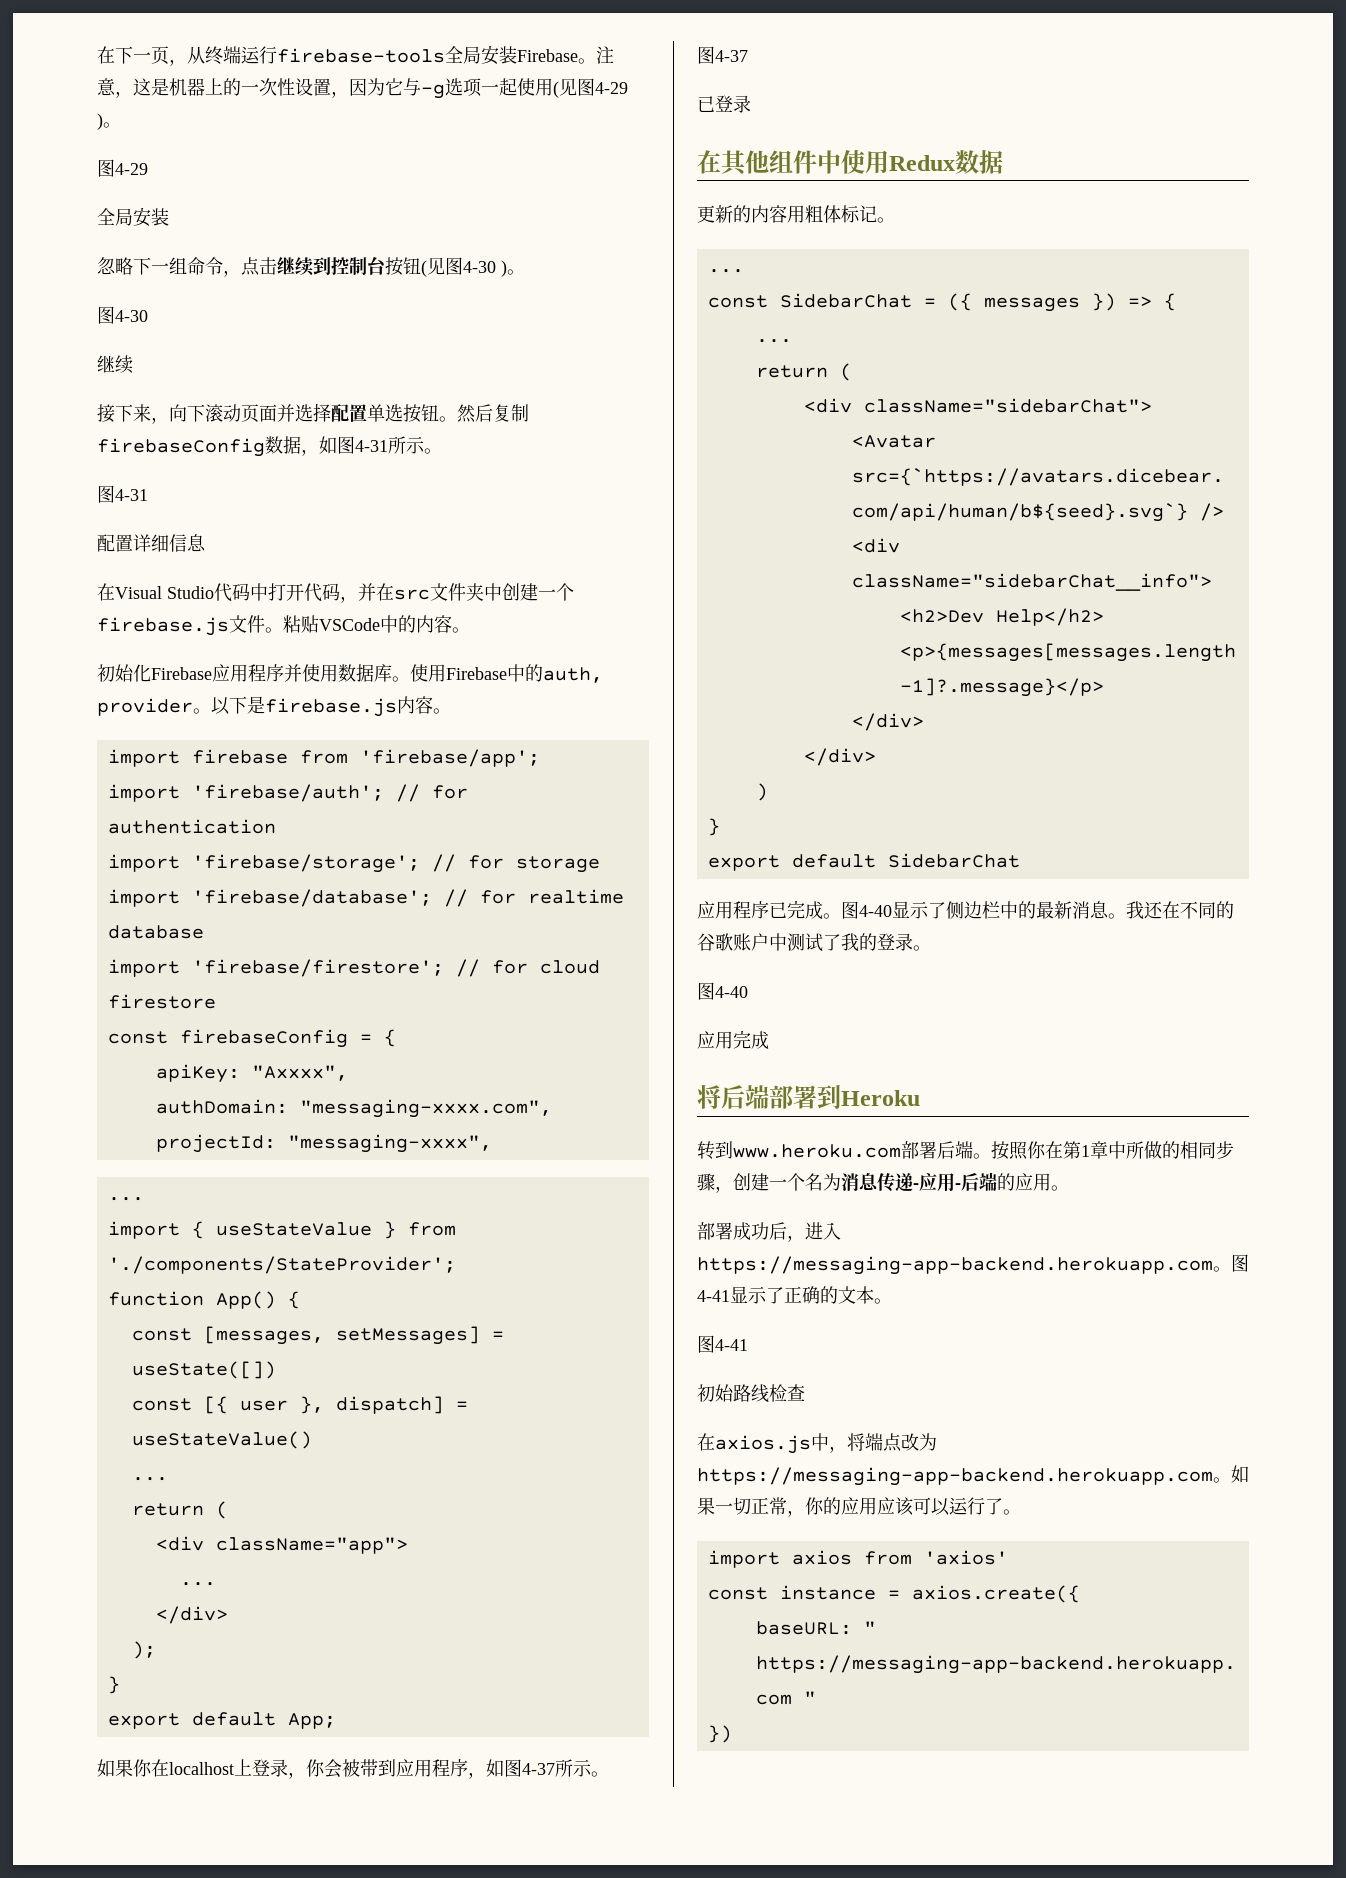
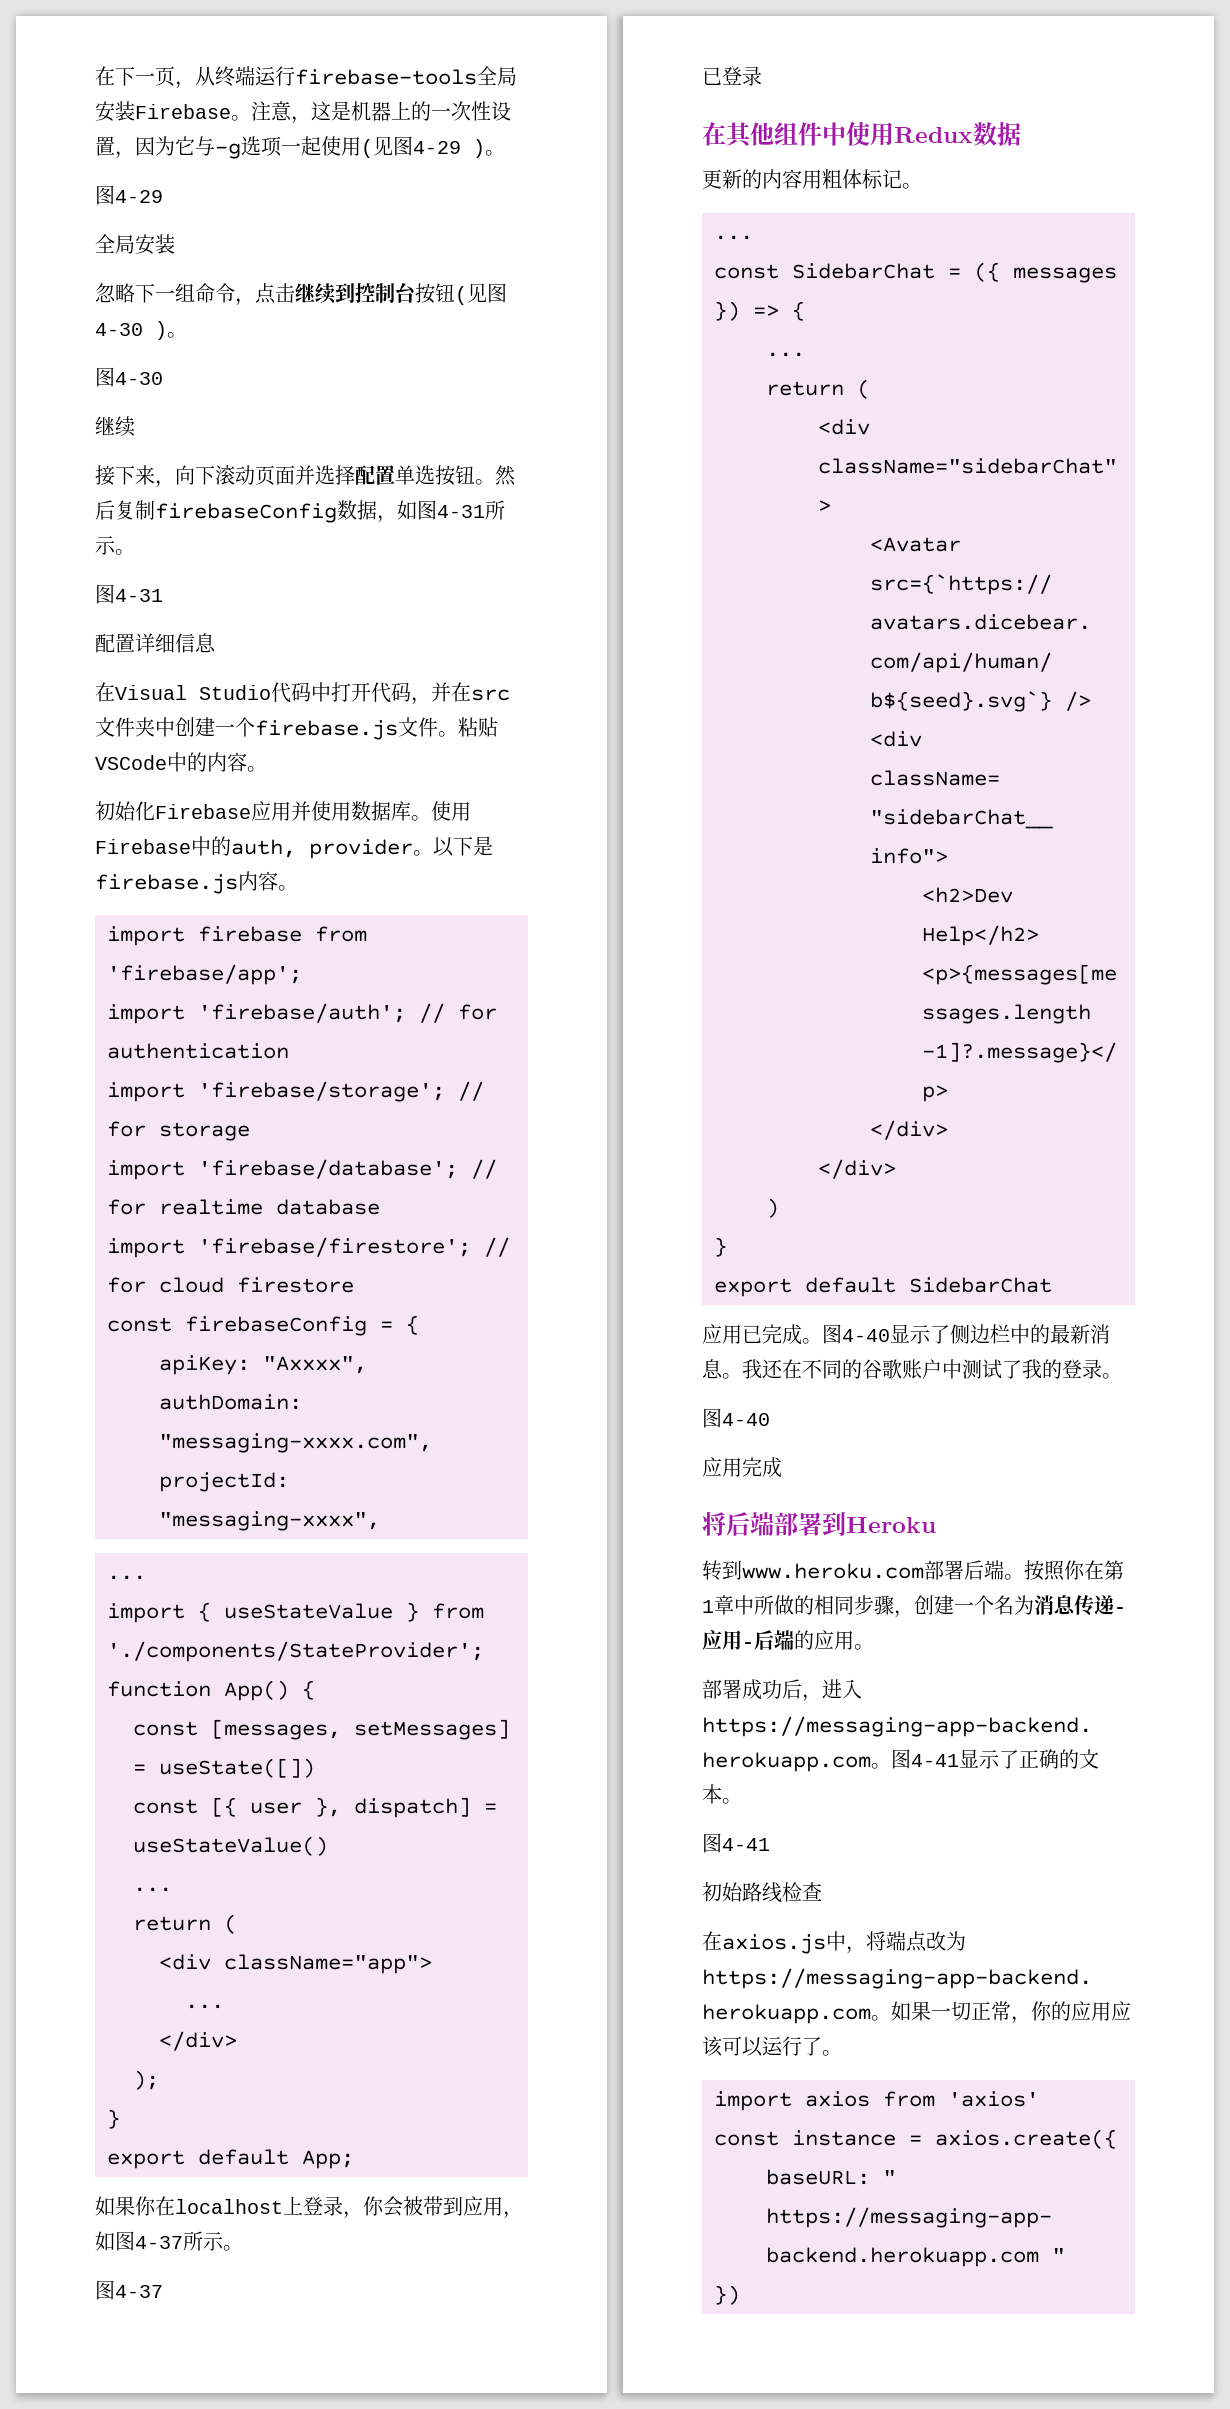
- 初始化Firebase应用程序并使用数据库。
+ 初始化Firebase应用并使用数据库。
- 如果你在localhost上登录，你会被带到应用程序，如图4-37所示。
+ 如果你在localhost上登录，你会被带到应用，如图4-37所示。
- 应用程序已完成。
+ 应用已完成。

